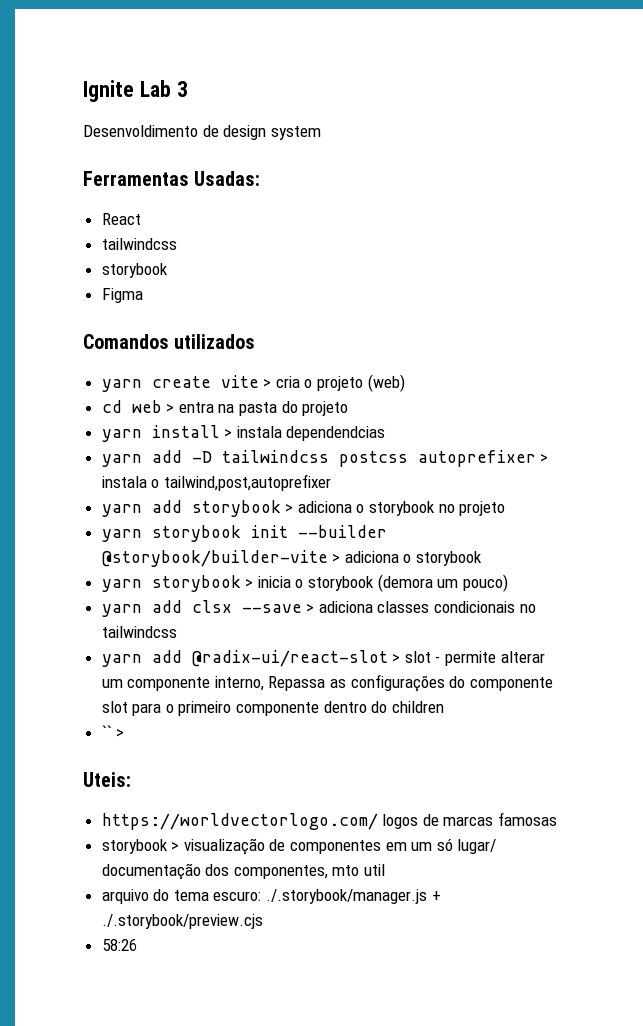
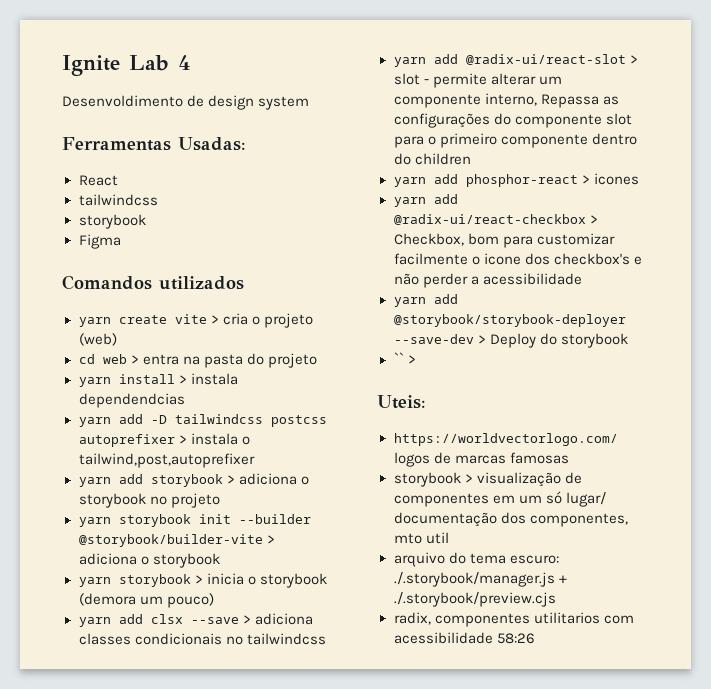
- Ignite Lab 3
+ Ignite Lab 4
+ yarn add phosphor-react > icones
+ yarn add @radix-ui/react-checkbox > Checkbox, bom para customizar facilmente o icone dos checkbox's e não perder a acessibilidade
+ yarn add @storybook/storybook-deployer --save-dev > Deploy do storybook
- 58:26
+ radix, componentes utilitarios com acessibilidade 58:26

